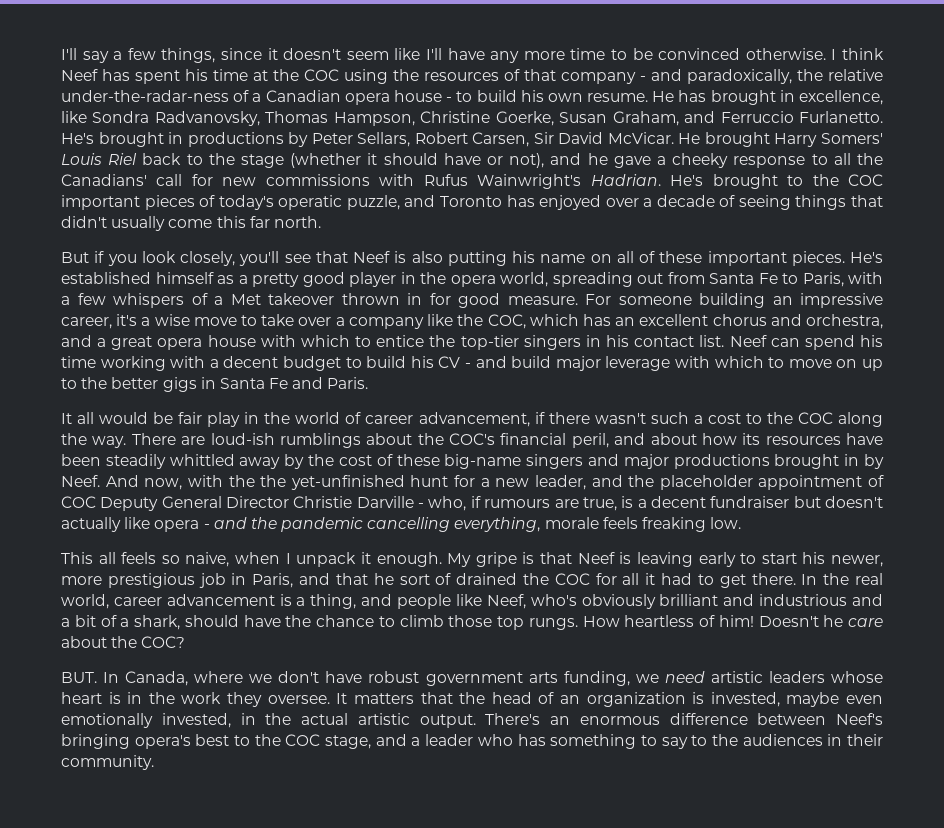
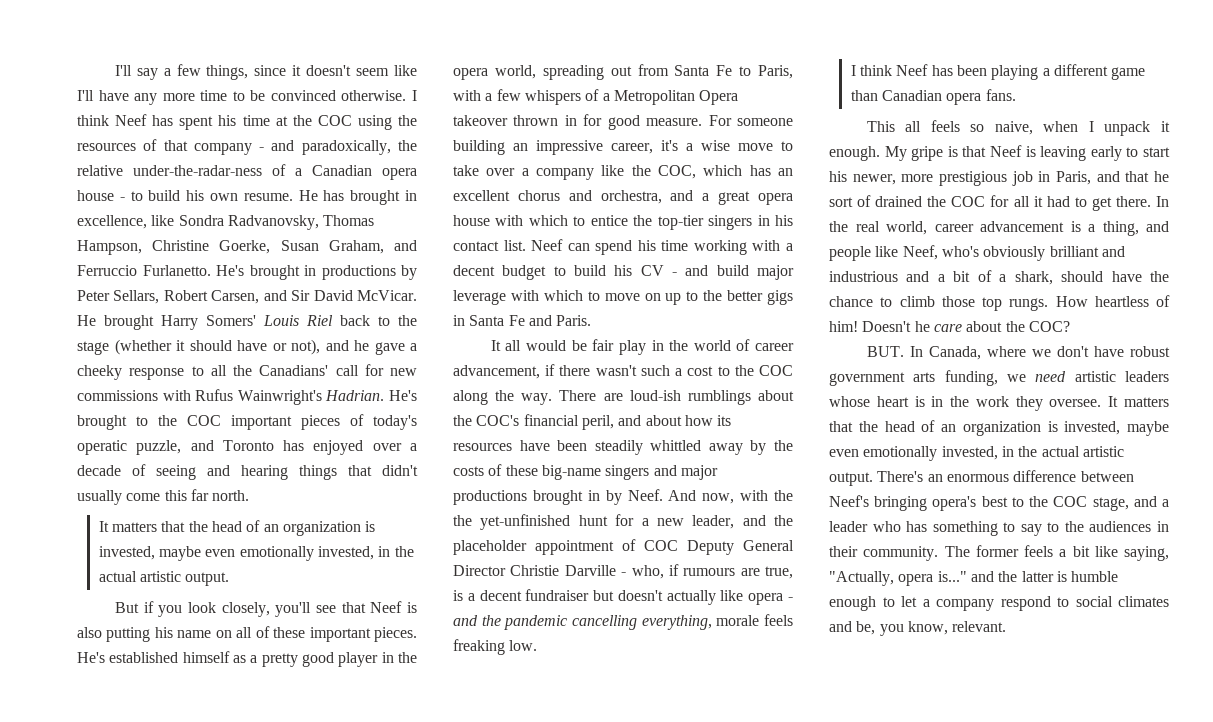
- He's brought in productions by Peter Sellars, Robert Carsen, Sir David McVicar.
+ He's brought in productions by Peter Sellars, Robert Carsen, and Sir David McVicar.
- He's brought to the COC important pieces of today's operatic puzzle, and Toronto has enjoyed over a decade of seeing things that didn't usually come this far north.
+ He's brought to the COC important pieces of today's operatic puzzle, and Toronto has enjoyed over a decade of seeing and hearing things that didn't usually come this far north.
+ It matters that the head of an organization is invested, maybe even emotionally invested, in the actual artistic output.
- He's established himself as a pretty good player in the opera world, spreading out from Santa Fe to Paris, with a few whispers of a Met takeover thrown in for good measure.
+ He's established himself as a pretty good player in the opera world, spreading out from Santa Fe to Paris, with a few whispers of a Metropolitan Opera takeover thrown in for good measure.
- There are loud-ish rumblings about the COC's financial peril, and about how its resources have been steadily whittled away by the cost of these big-name singers and major productions brought in by Neef.
+ There are loud-ish rumblings about the COC's financial peril, and about how its resources have been steadily whittled away by the costs of these big-name singers and major productions brought in by Neef.
+ I think Neef has been playing a different game than Canadian opera fans.
+ The former feels a bit like saying, "Actually, opera is..." and the latter is humble enough to let a company respond to social climates and be, you know, relevant.

